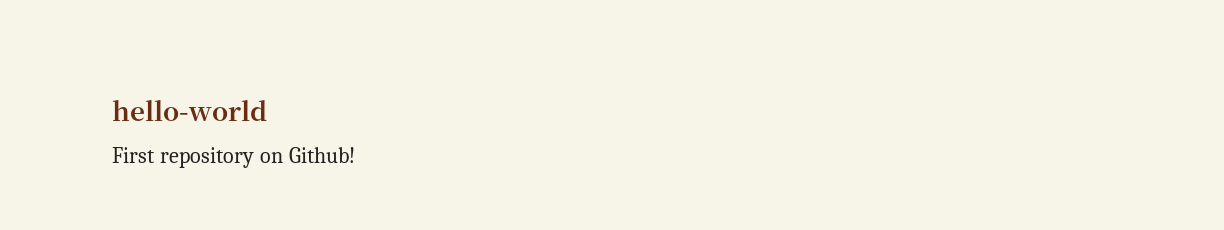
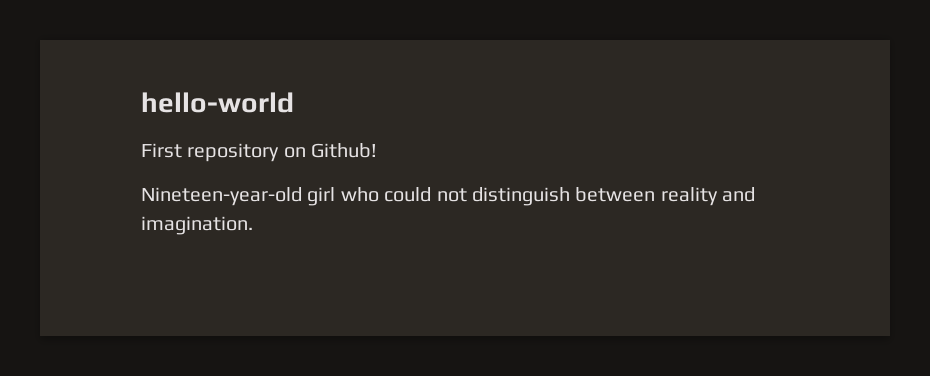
+ Nineteen-year-old girl who could not distinguish between reality and imagination.

